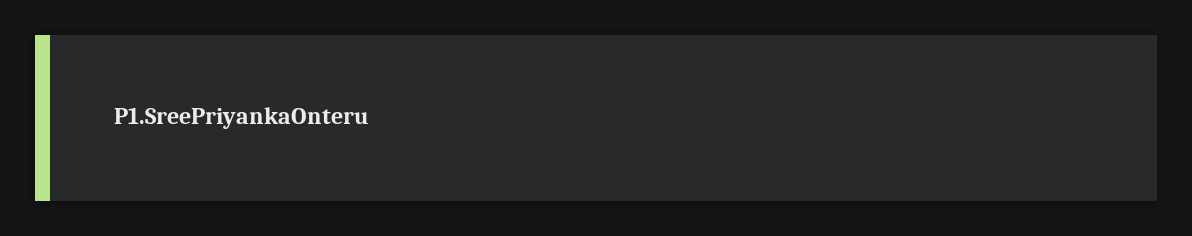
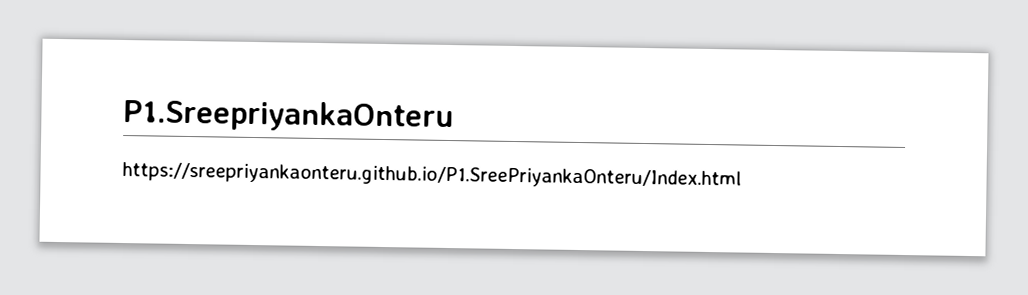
- P1.SreePriyankaOnteru
+ P1.SreepriyankaOnteru
+ https://sreepriyankaonteru.github.io/P1.SreePriyankaOnteru/Index.html

